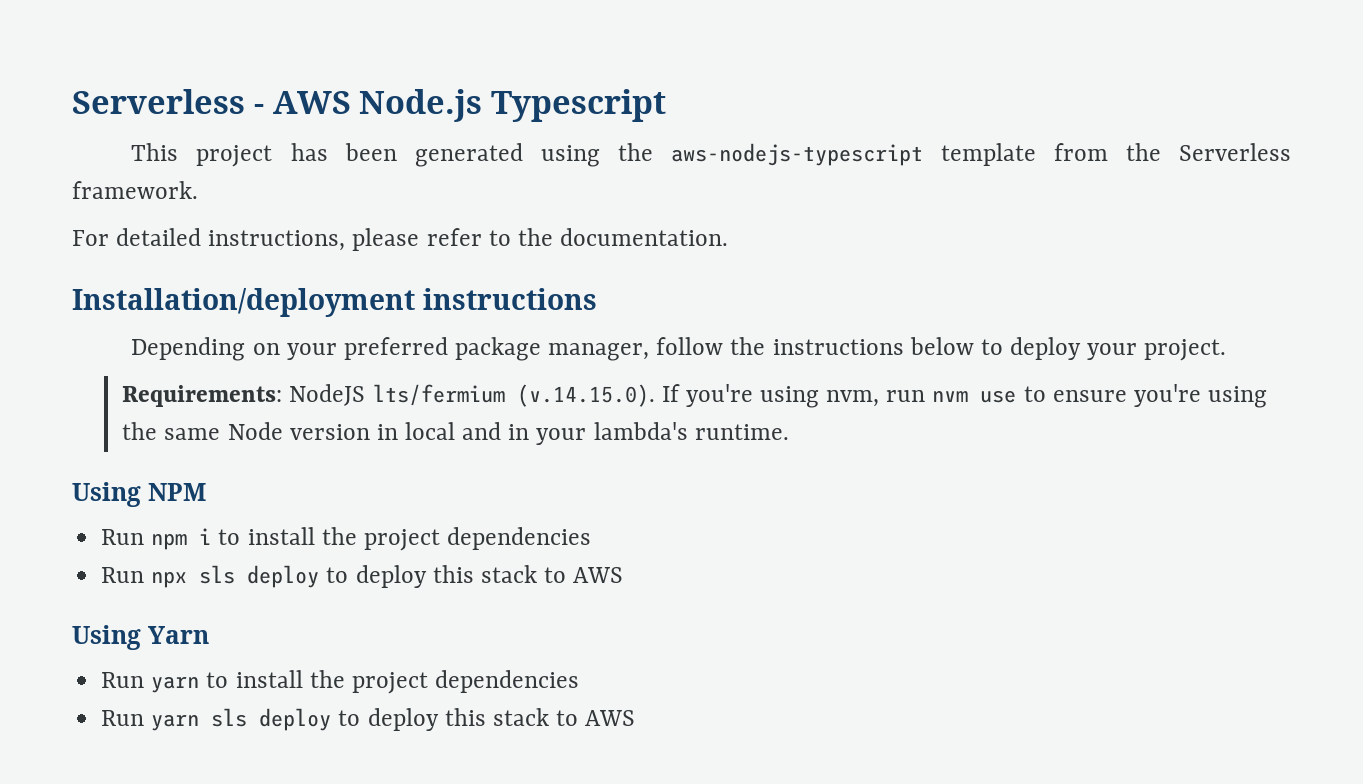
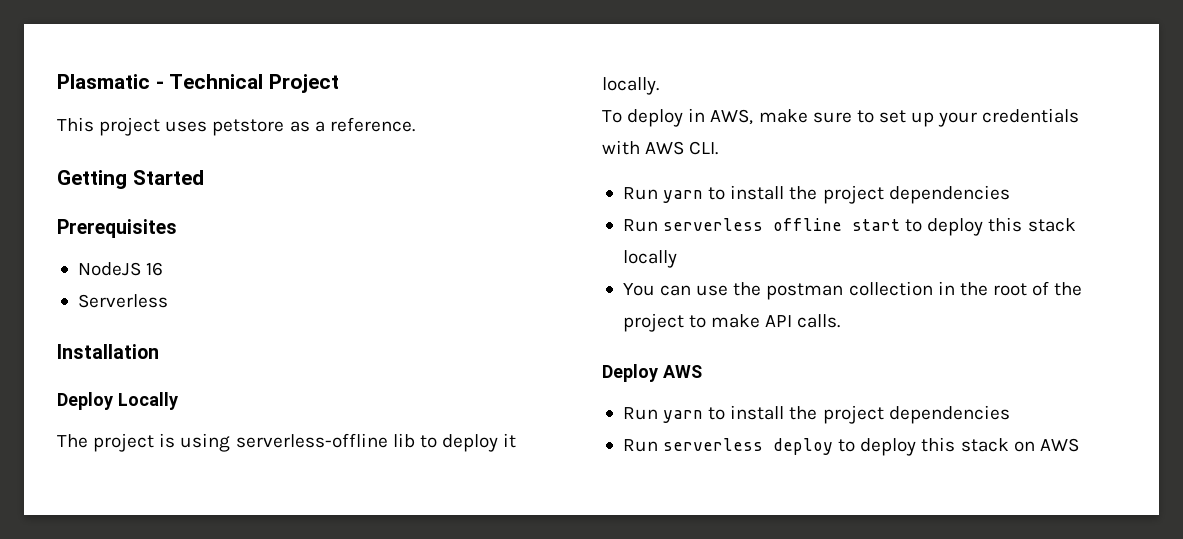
- Serverless - AWS Node.js Typescript
- This project has been generated using the aws-nodejs-typescript template from the Serverless framework.
- For detailed instructions, please refer to the documentation.
- Installation/deployment instructions
- Depending on your preferred package manager, follow the instructions below to deploy your project.
- Requirements: NodeJS lts/fermium (v.14.15.0). If you're using nvm, run nvm use to ensure you're using the same Node version in local and in your lambda's runtime.
- Using NPM
- Run npm i to install the project dependencies
- Run npx sls deploy to deploy this stack to AWS
- Using Yarn
+ Plasmatic - Technical Project
+ This project uses petstore as a reference.
+ Getting Started
+ Prerequisites
+ NodeJS 16
+ Serverless
+ Installation
+ Deploy Locally
+ The project is using serverless-offline lib to deploy it locally.
+ To deploy in AWS, make sure to set up your credentials with AWS CLI.
  Run yarn to install the project dependencies
- Run yarn sls deploy to deploy this stack to AWS
+ Run serverless offline start to deploy this stack locally
+ You can use the postman collection in the root of the project to make API calls.
+ Deploy AWS
+ Run yarn to install the project dependencies
+ Run serverless deploy to deploy this stack on AWS

